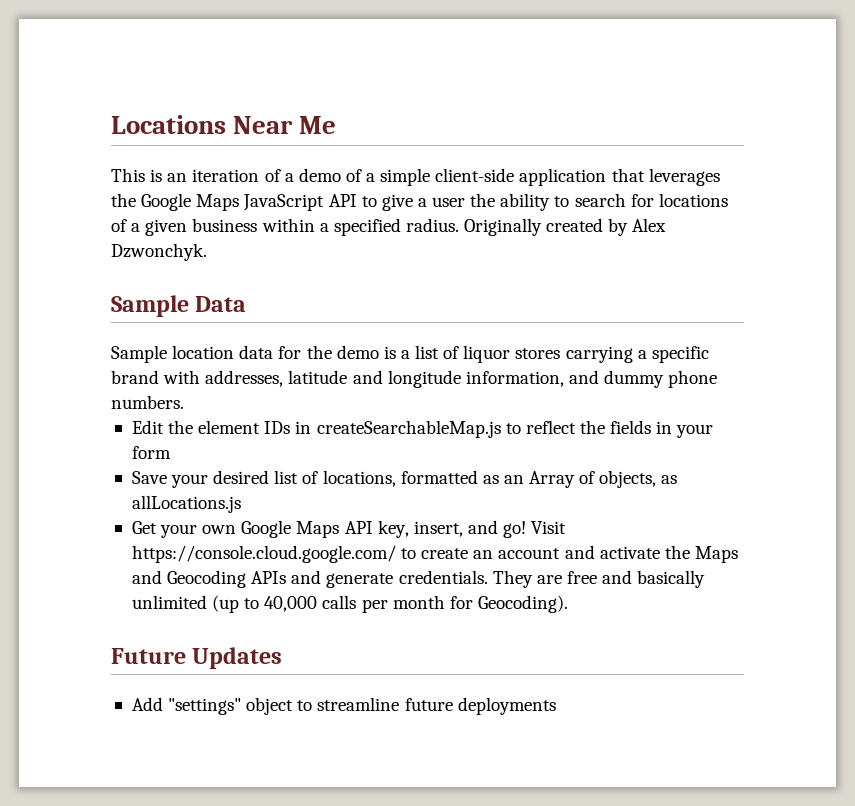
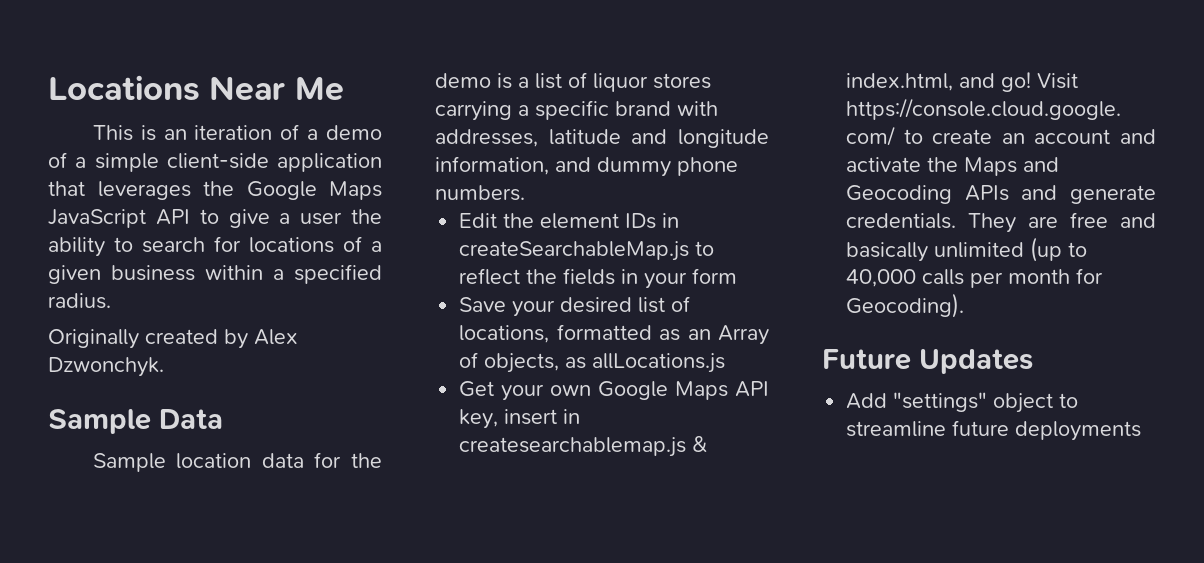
- This is an iteration of a demo of a simple client-side application that leverages the Google Maps JavaScript API to give a user the ability to search for locations of a given business within a specified radius. Originally created by Alex Dzwonchyk.
+ This is an iteration of a demo of a simple client-side application that leverages the Google Maps JavaScript API to give a user the ability to search for locations of a given business within a specified radius.
+ Originally created by Alex Dzwonchyk.
- Get your own Google Maps API key, insert, and go!
+ Get your own Google Maps API key, insert in createsearchablemap.js & index.html, and go!

